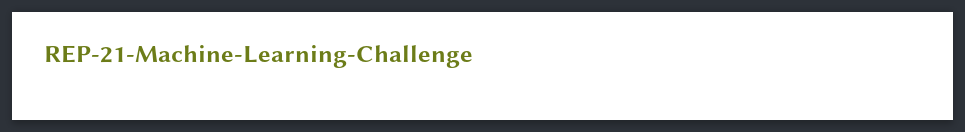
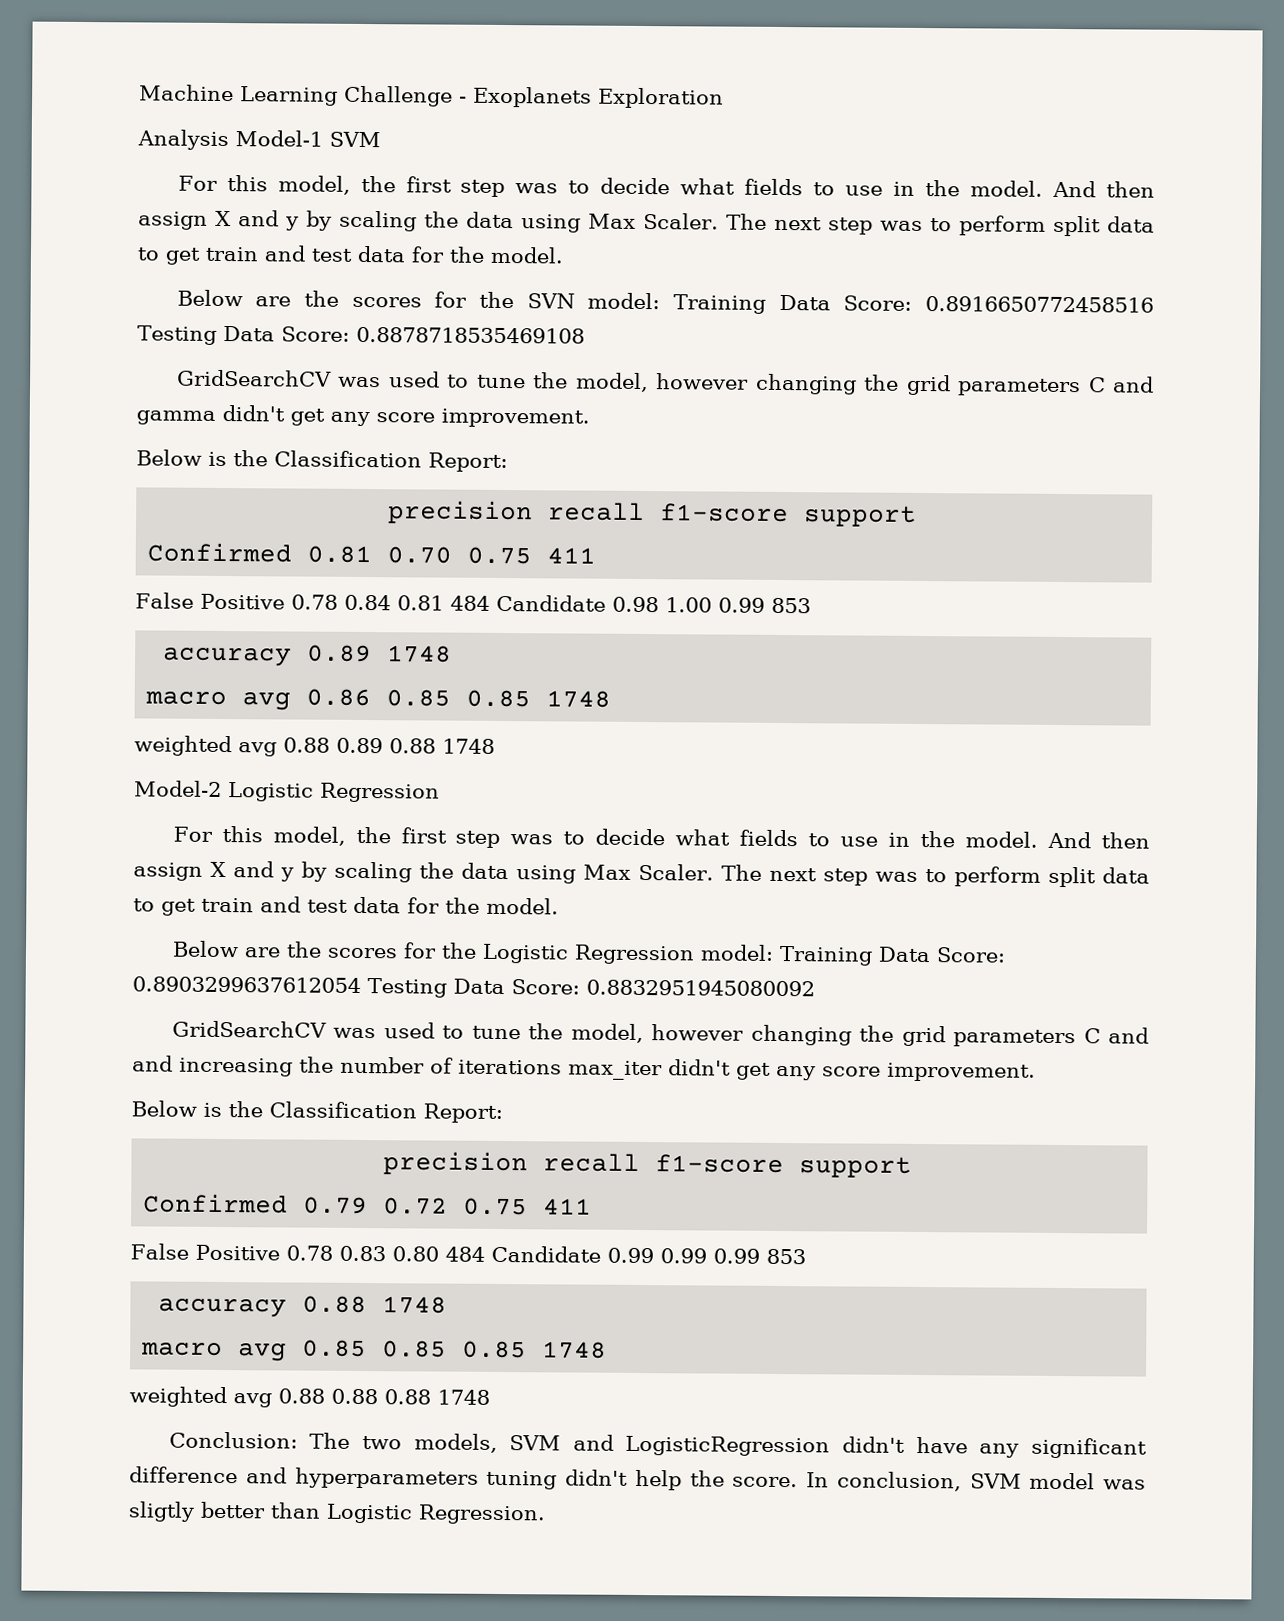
- REP-21-Machine-Learning-Challenge
+ Machine Learning Challenge - Exoplanets Exploration
+ Analysis Model-1 SVM
+ For this model, the first step was to decide what fields to use in the model. And then assign X and y by scaling the data using Max Scaler. The next step was to perform split data to get train and test data for the model.
+ Below are the scores for the SVN model: Training Data Score: 0.8916650772458516 Testing Data Score: 0.8878718535469108
+ GridSearchCV was used to tune the model, however changing the grid parameters C and gamma didn't get any score improvement.
+ Below is the Classification Report:
+ precision recall f1-score support
+ Confirmed 0.81 0.70 0.75 411
+ False Positive 0.78 0.84 0.81 484 Candidate 0.98 1.00 0.99 853
+ accuracy 0.89 1748
+ macro avg 0.86 0.85 0.85 1748
+ weighted avg 0.88 0.89 0.88 1748
+ Model-2 Logistic Regression
+ For this model, the first step was to decide what fields to use in the model. And then assign X and y by scaling the data using Max Scaler. The next step was to perform split data to get train and test data for the model.
+ Below are the scores for the Logistic Regression model: Training Data Score: 0.8903299637612054 Testing Data Score: 0.8832951945080092
+ GridSearchCV was used to tune the model, however changing the grid parameters C and and increasing the number of iterations max_iter didn't get any score improvement.
+ Below is the Classification Report:
+ precision recall f1-score support
+ Confirmed 0.79 0.72 0.75 411
+ False Positive 0.78 0.83 0.80 484 Candidate 0.99 0.99 0.99 853
+ accuracy 0.88 1748
+ macro avg 0.85 0.85 0.85 1748
+ weighted avg 0.88 0.88 0.88 1748
+ Conclusion: The two models, SVM and LogisticRegression didn't have any significant difference and hyperparameters tuning didn't help the score. In conclusion, SVM model was sligtly better than Logistic Regression.

